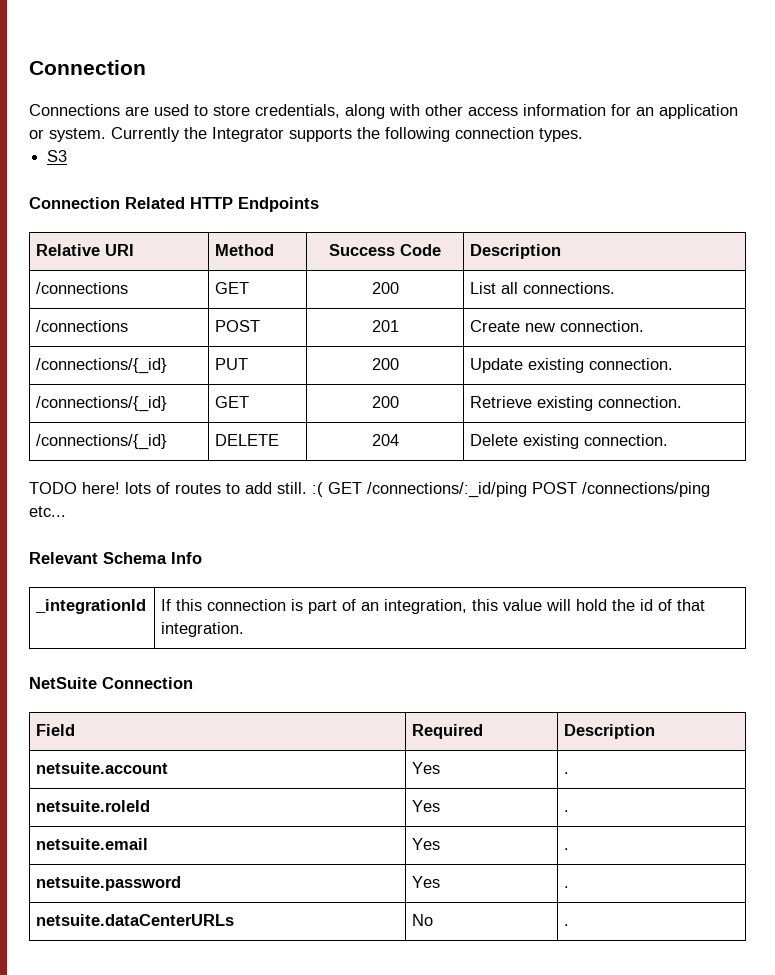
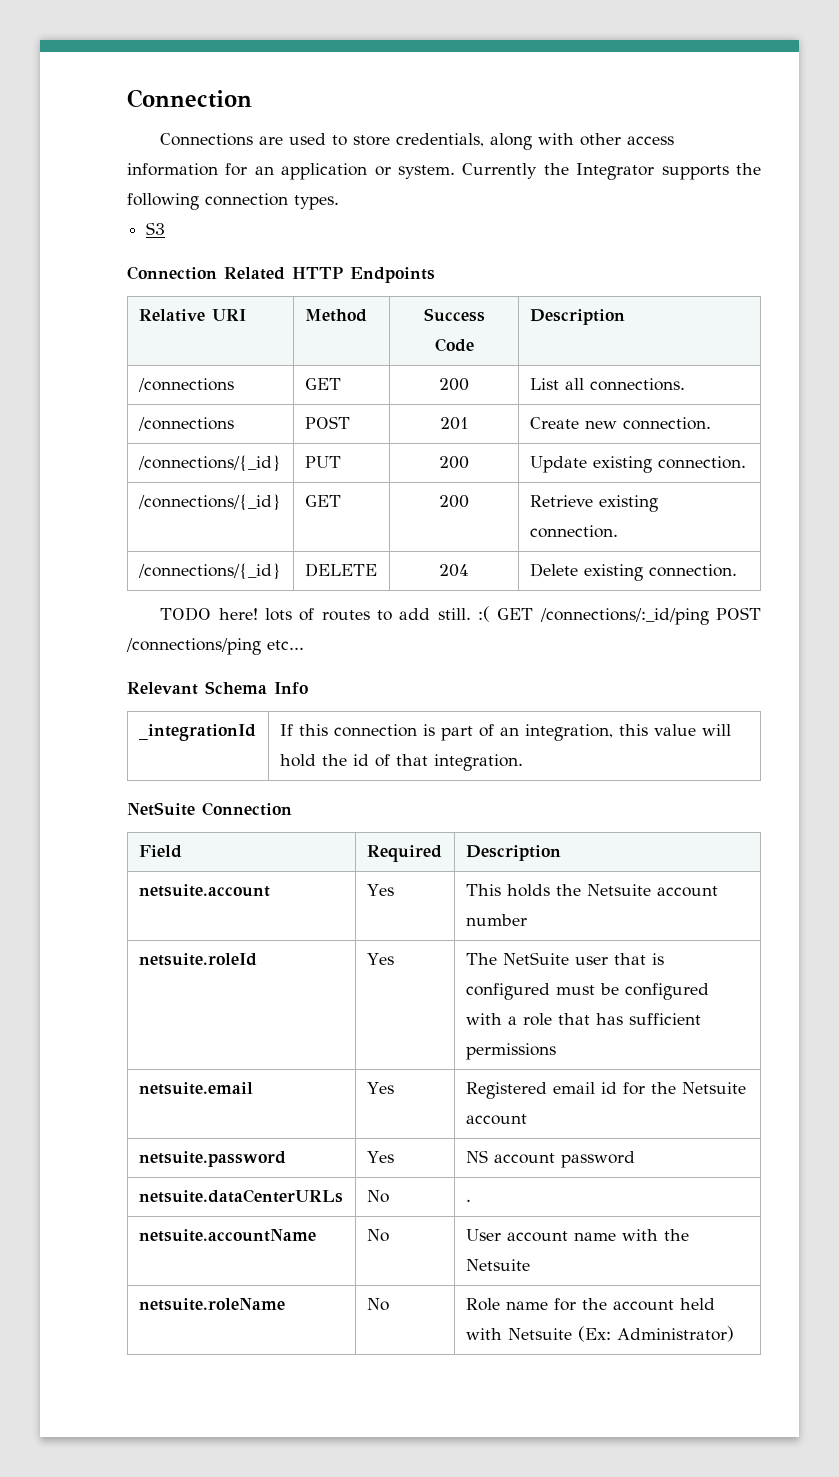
- netsuite.account | Yes | .
- netsuite.roleId | Yes | .
- netsuite.email | Yes | .
+ netsuite.account | Yes | This holds the Netsuite account number
+ netsuite.roleId | Yes | The NetSuite user that is configured must be configured with a role that has sufficient permissions
+ netsuite.email | Yes | Registered email id for the Netsuite account
- netsuite.password | Yes | .
+ netsuite.password | Yes | NS account password
+ netsuite.accountName | No | User account name with the Netsuite
+ netsuite.roleName | No | Role name for the account held with Netsuite (Ex: Administrator)

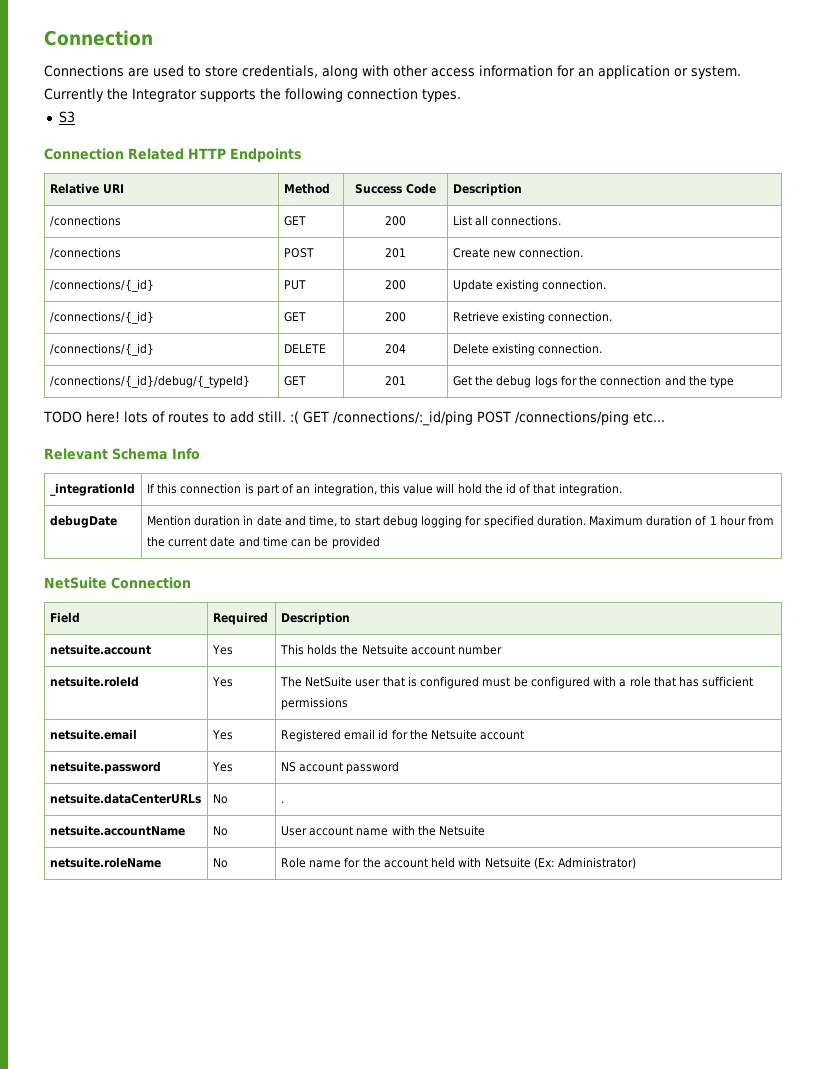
+ /connections/{_id}/debug/{_typeId} | GET | 201 | Get the debug logs for the connection and the type
+ debugDate | Mention duration in date and time, to start debug logging for specified duration. Maximum duration of 1 hour from the current date and time can be provided

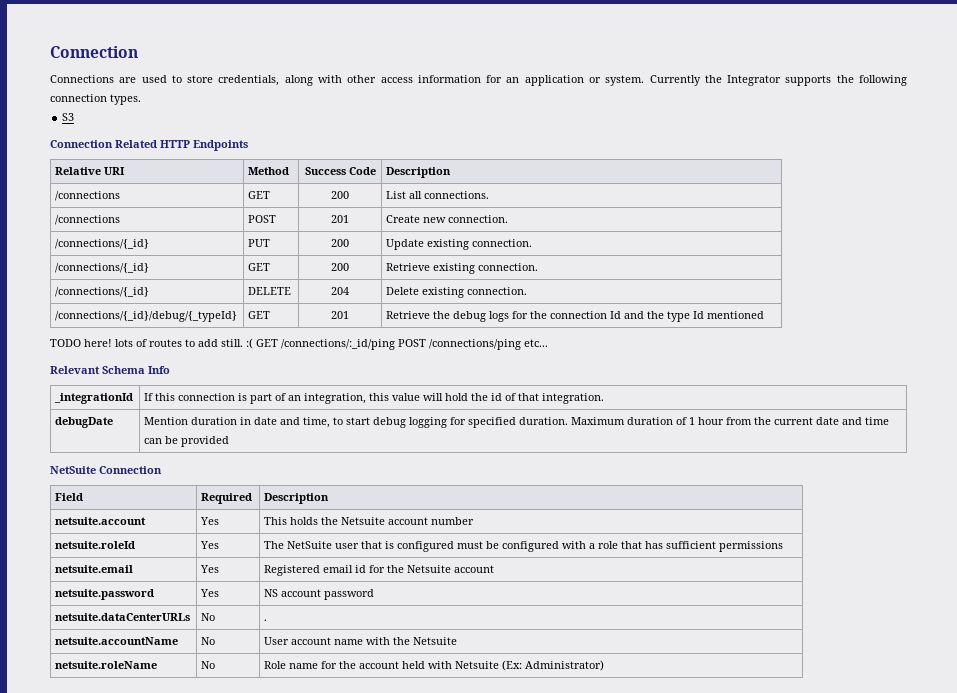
- /connections/{_id}/debug/{_typeId} | GET | 201 | Get the debug logs for the connection and the type
+ /connections/{_id}/debug/{_typeId} | GET | 201 | Retrieve the debug logs for the connection Id and the type Id mentioned

